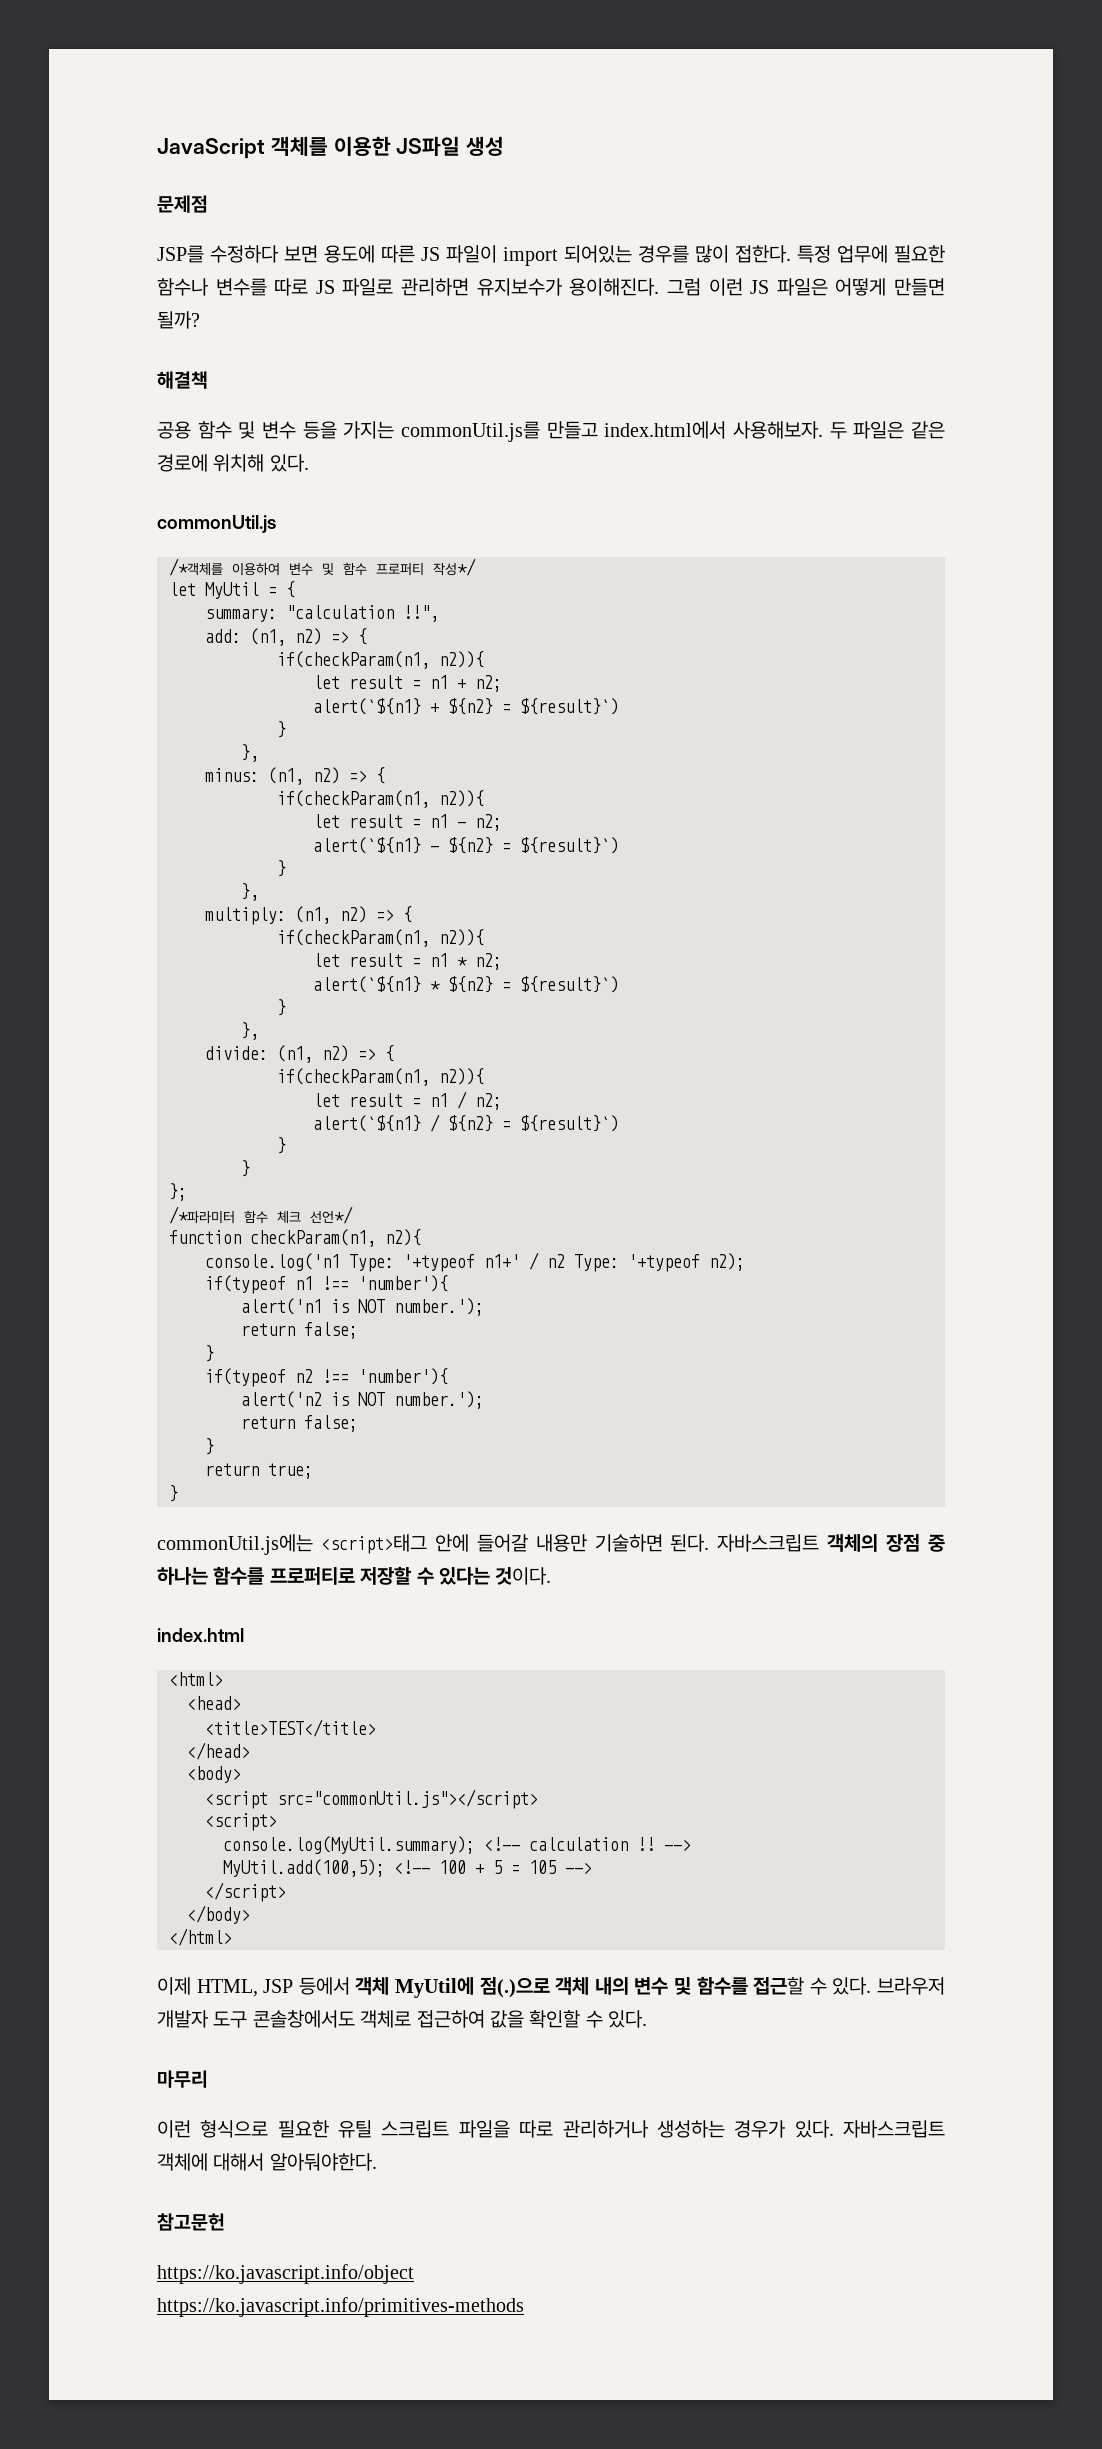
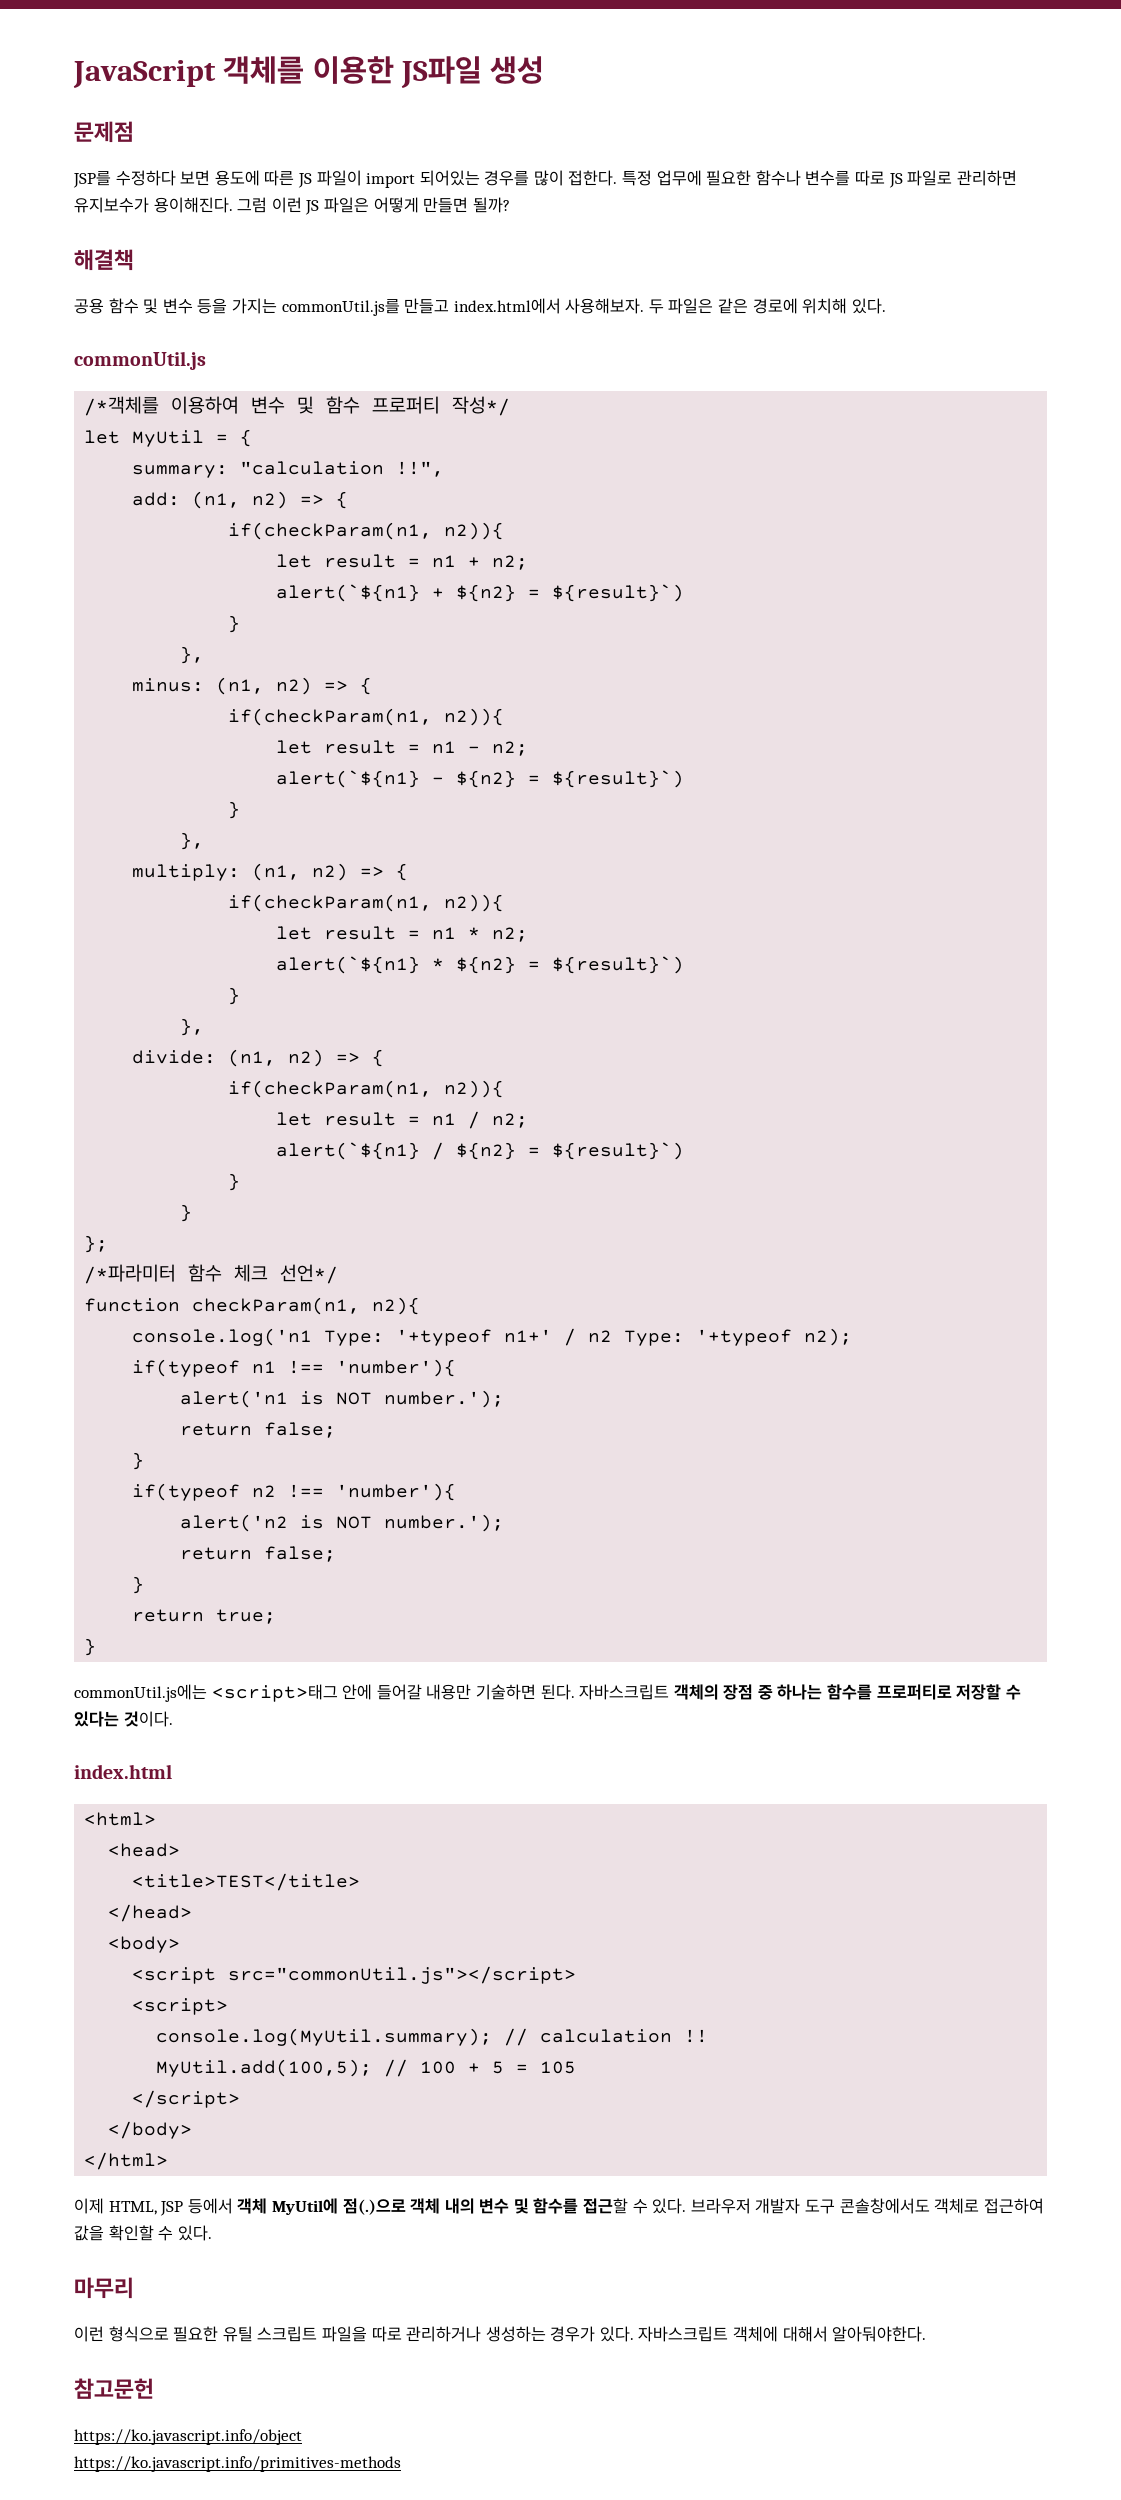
- console.log(MyUtil.summary); <!-- calculation !! -->
+ console.log(MyUtil.summary); // calculation !!
- MyUtil.add(100,5); <!-- 100 + 5 = 105 -->
+ MyUtil.add(100,5); // 100 + 5 = 105

